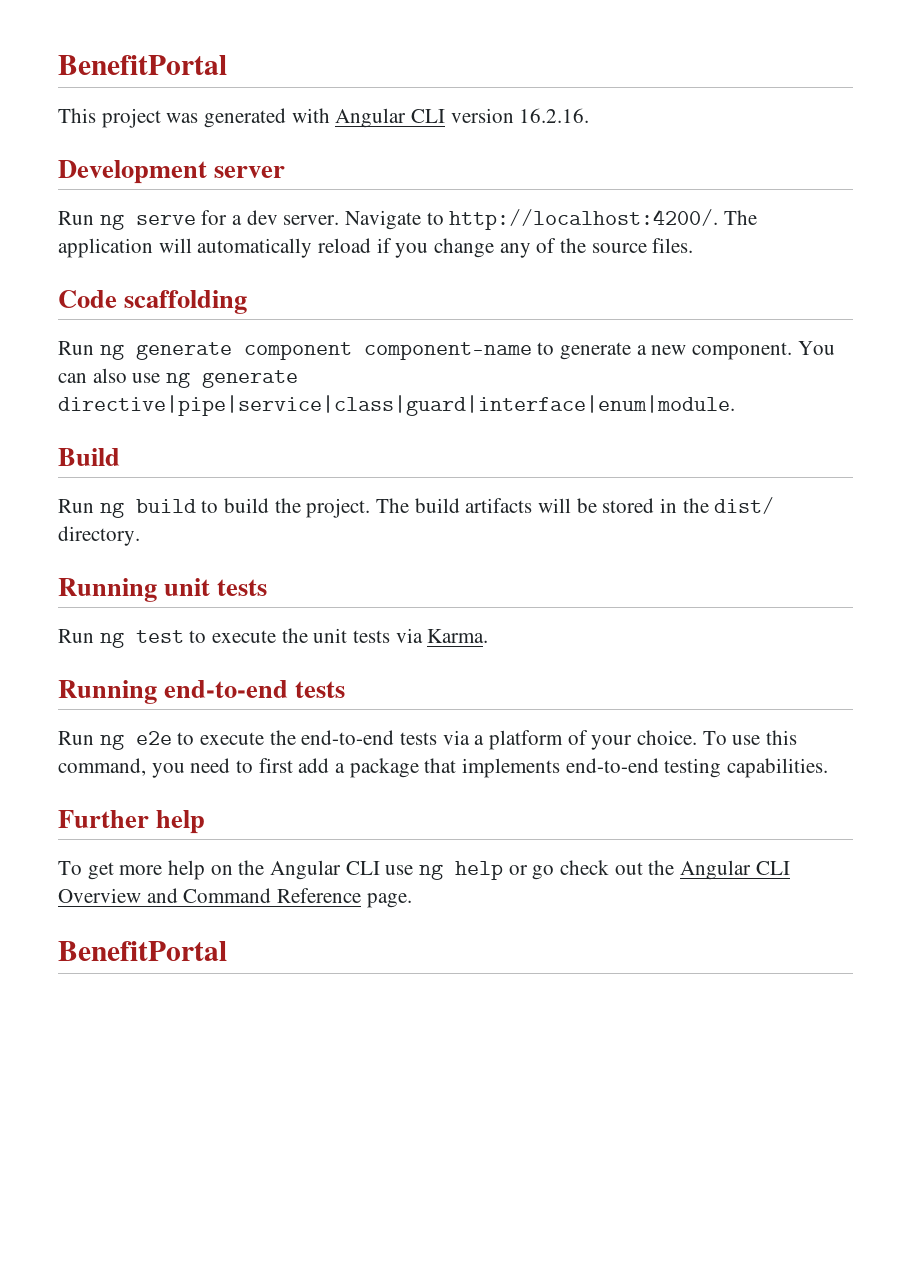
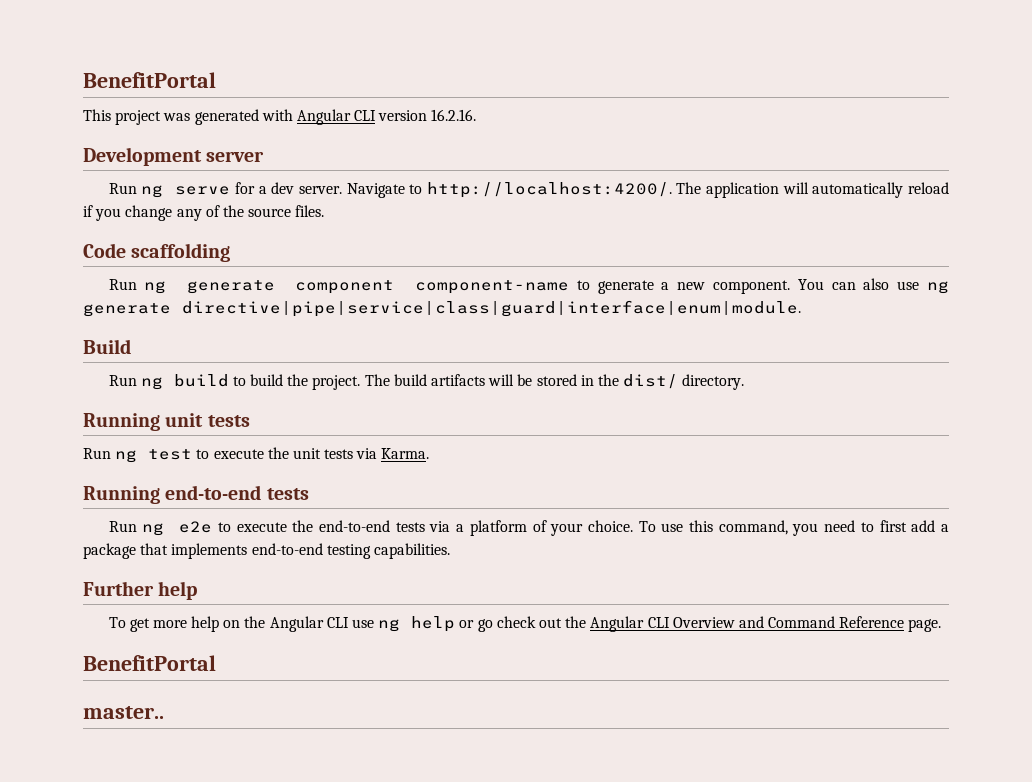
+ master..

